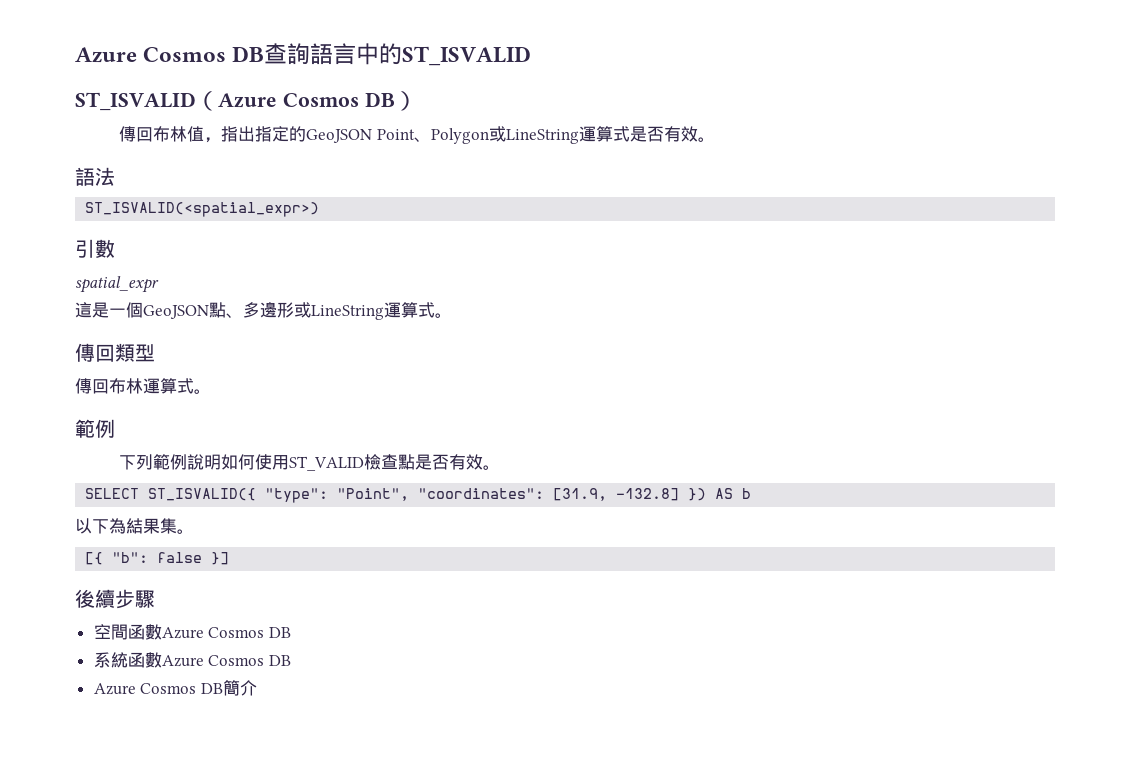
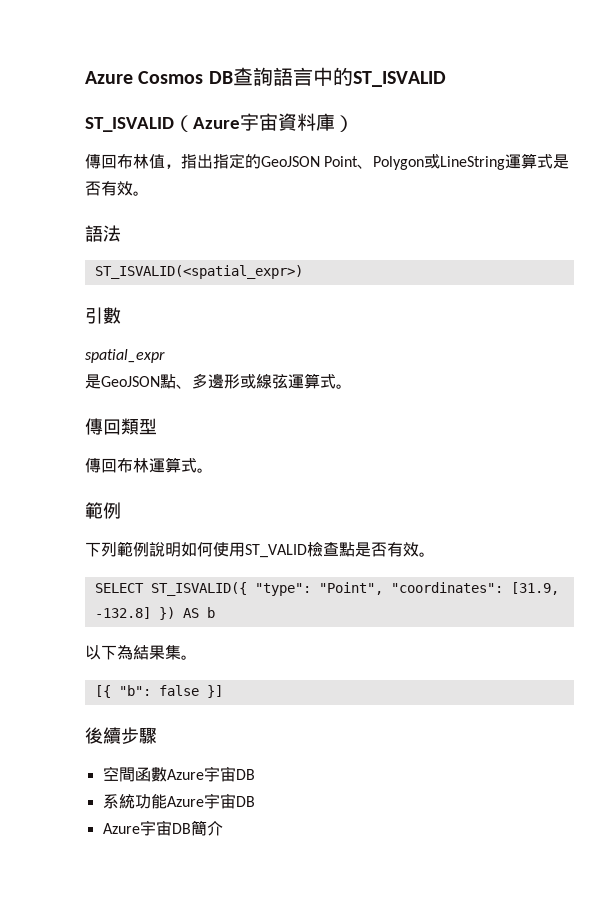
- ST_ISVALID（Azure Cosmos DB）
+ ST_ISVALID（Azure宇宙資料庫）
- 這是一個GeoJSON點、多邊形或LineString運算式。
+ 是GeoJSON點、多邊形或線弦運算式。
- 空間函數Azure Cosmos DB
+ 空間函數Azure宇宙DB
- 系統函數Azure Cosmos DB
+ 系統功能Azure宇宙DB
- Azure Cosmos DB簡介
+ Azure宇宙DB簡介

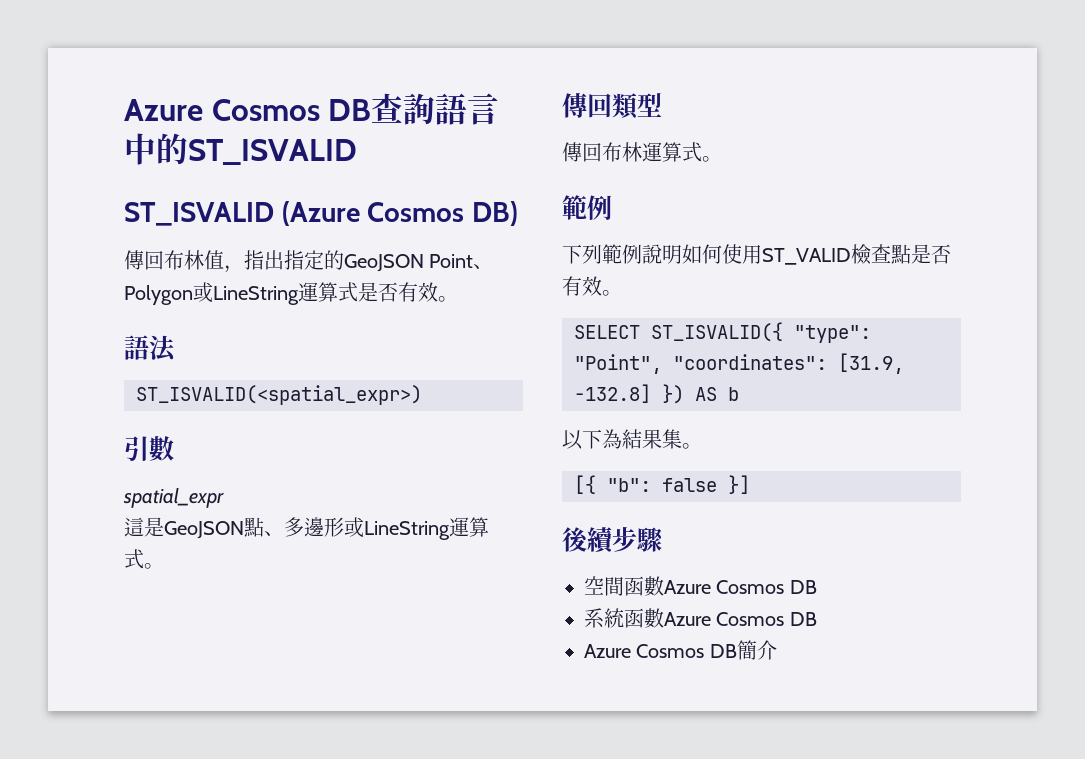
- ST_ISVALID（Azure宇宙資料庫）
+ ST_ISVALID (Azure Cosmos DB)
- 是GeoJSON點、多邊形或線弦運算式。
+ 這是GeoJSON點、多邊形或LineString運算式。
- 空間函數Azure宇宙DB
+ 空間函數Azure Cosmos DB
- 系統功能Azure宇宙DB
+ 系統函數Azure Cosmos DB
- Azure宇宙DB簡介
+ Azure Cosmos DB簡介

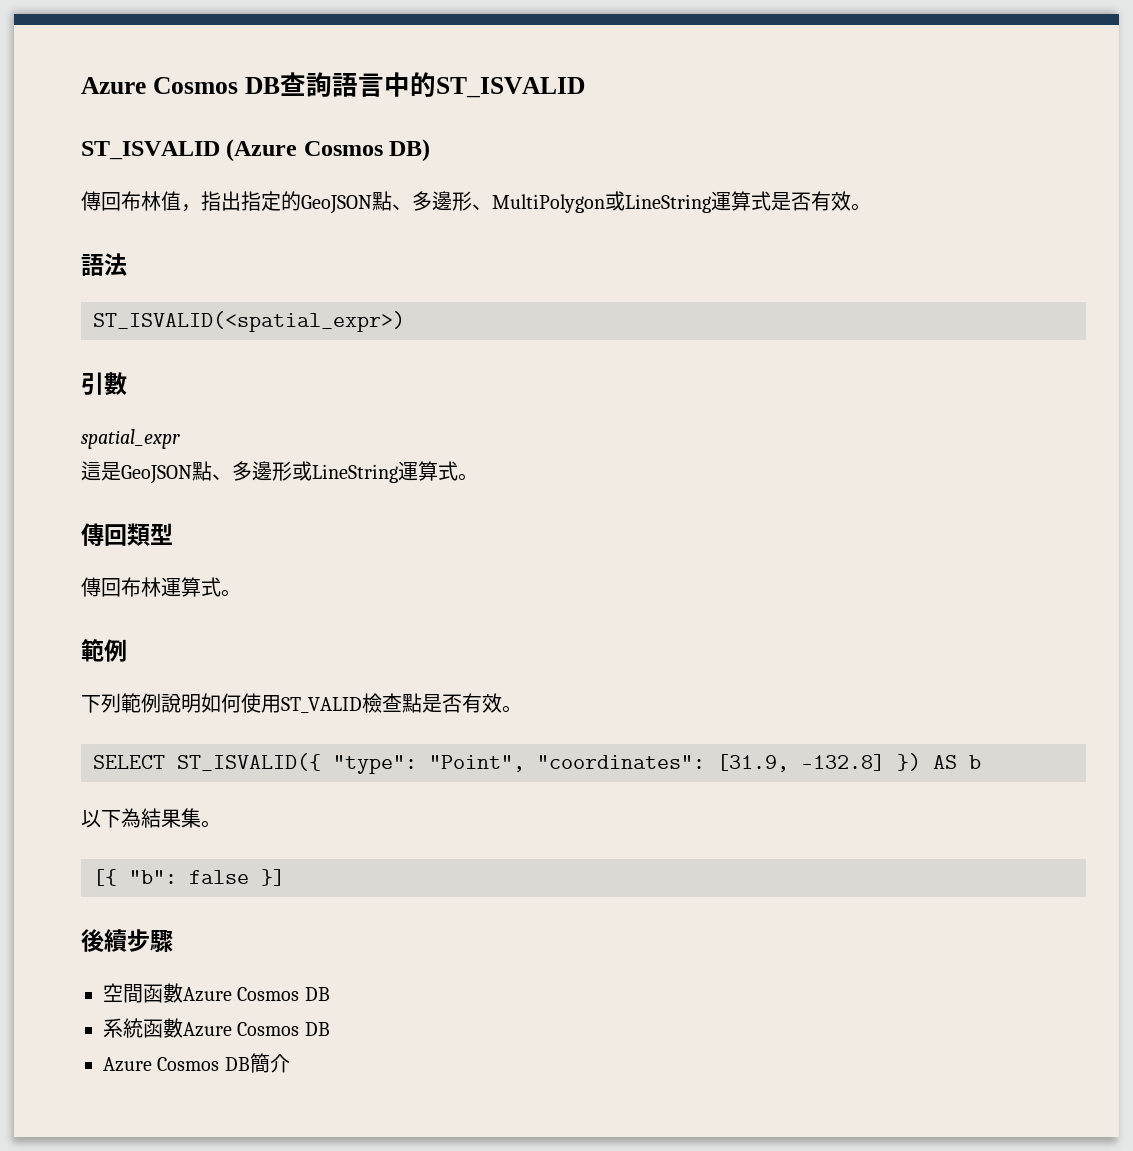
- 傳回布林值，指出指定的GeoJSON Point、Polygon或LineString運算式是否有效。
+ 傳回布林值，指出指定的GeoJSON點、多邊形、MultiPolygon或LineString運算式是否有效。

